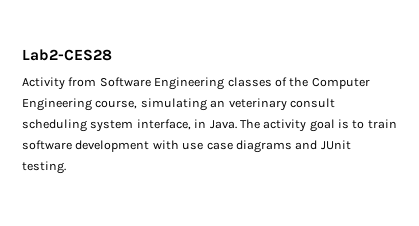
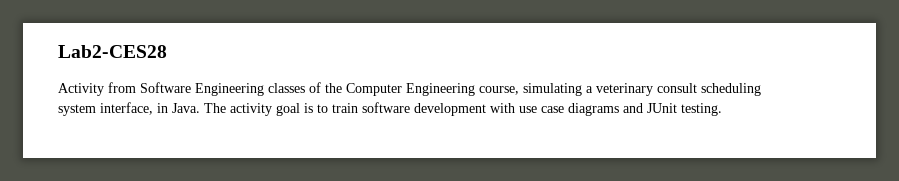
- Activity from Software Engineering classes of the Computer Engineering course, simulating an veterinary consult scheduling system interface, in Java.
+ Activity from Software Engineering classes of the Computer Engineering course, simulating a veterinary consult scheduling system interface, in Java.

